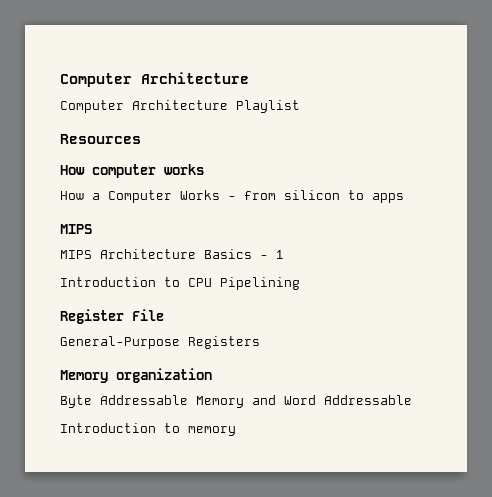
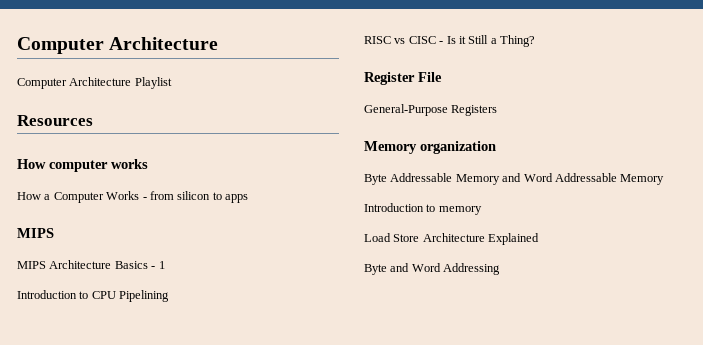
+ RISC vs CISC - Is it Still a Thing?
- Byte Addressable Memory and Word Addressable
+ Byte Addressable Memory and Word Addressable Memory
+ Load Store Architecture Explained
+ Byte and Word Addressing

